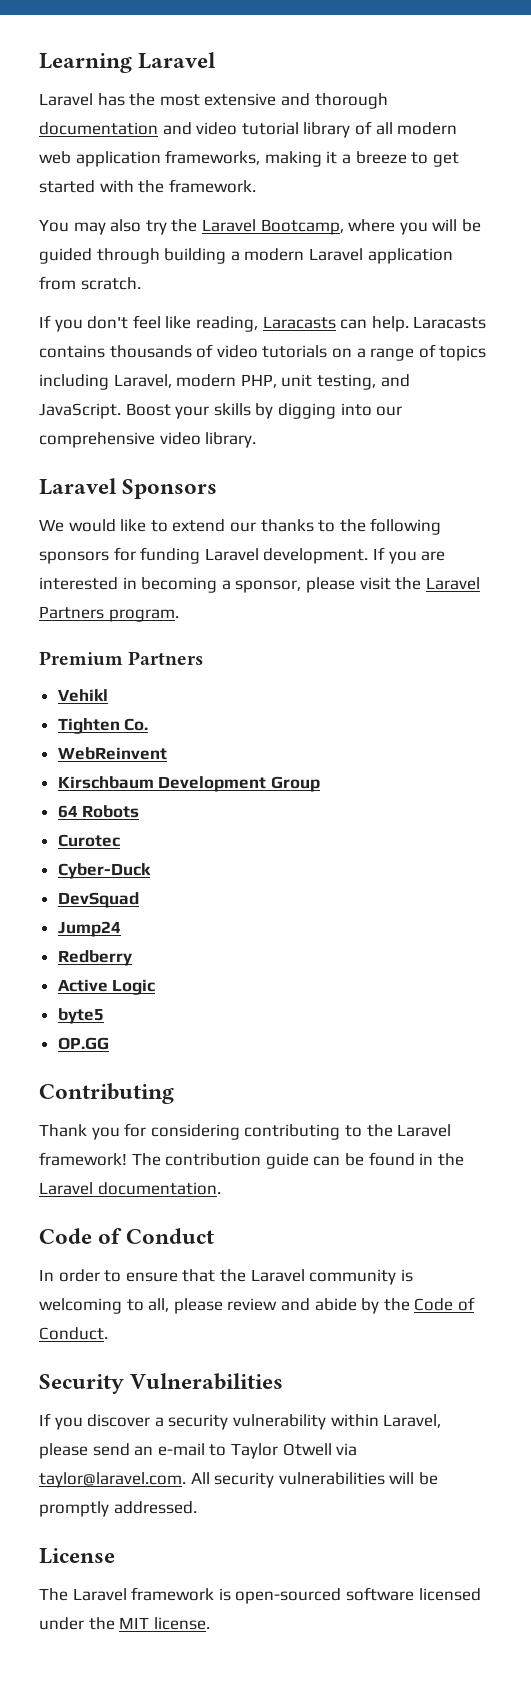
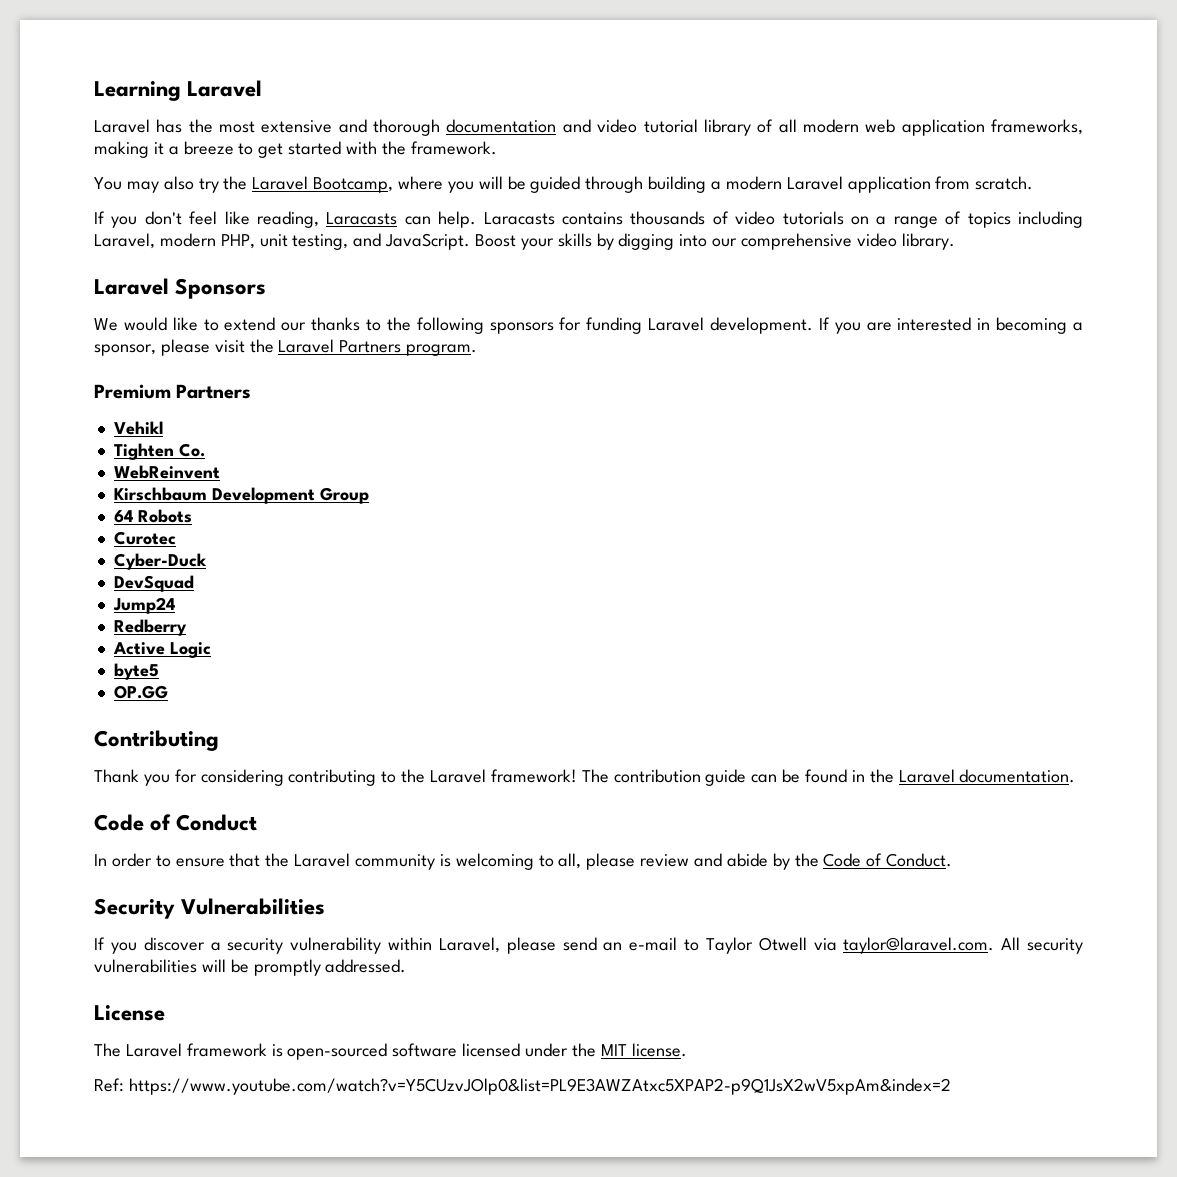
+ Ref: https://www.youtube.com/watch?v=Y5CUzvJOlp0&list=PL9E3AWZAtxc5XPAP2-p9Q1JsX2wV5xpAm&index=2

